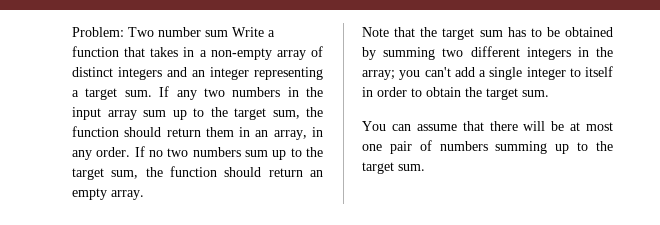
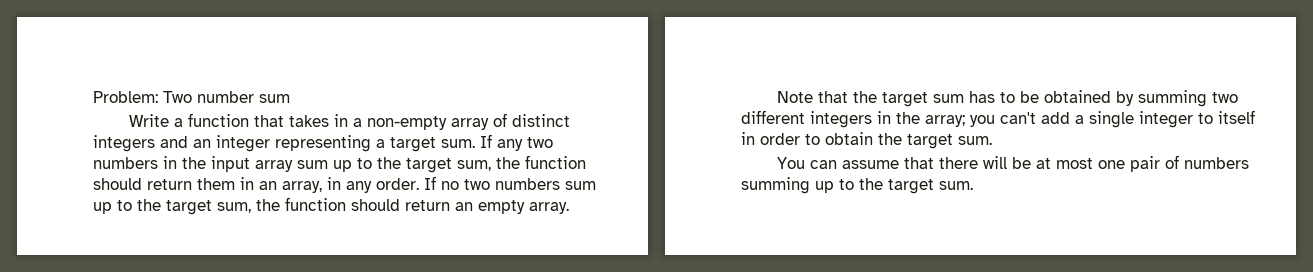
- Problem: Two number sum Write a function that takes in a non-empty array of distinct integers and an integer representing a target sum.
+ Problem: Two number sum
+ Write a function that takes in a non-empty array of distinct integers and an integer representing a target sum.

